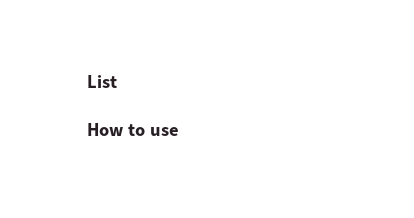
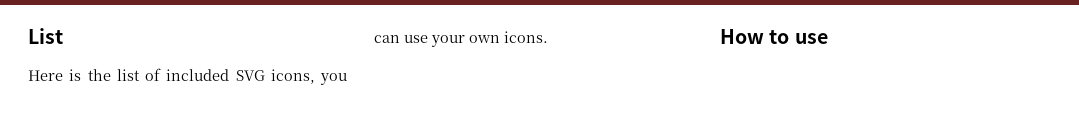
+ Here is the list of included SVG icons, you can use your own icons.

